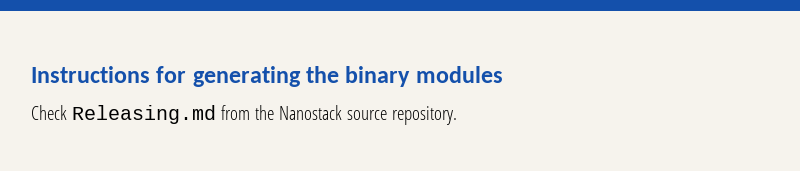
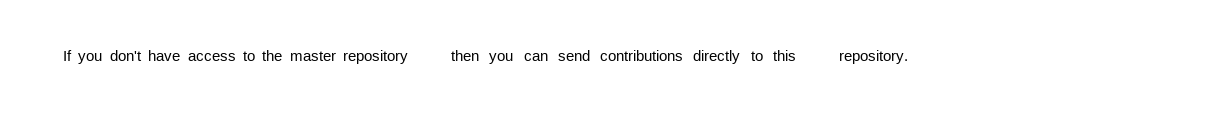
- Instructions for generating the binary modules
- Check Releasing.md from the Nanostack source repository.
+ If you don't have access to the master repository then you can send contributions directly to this repository.

